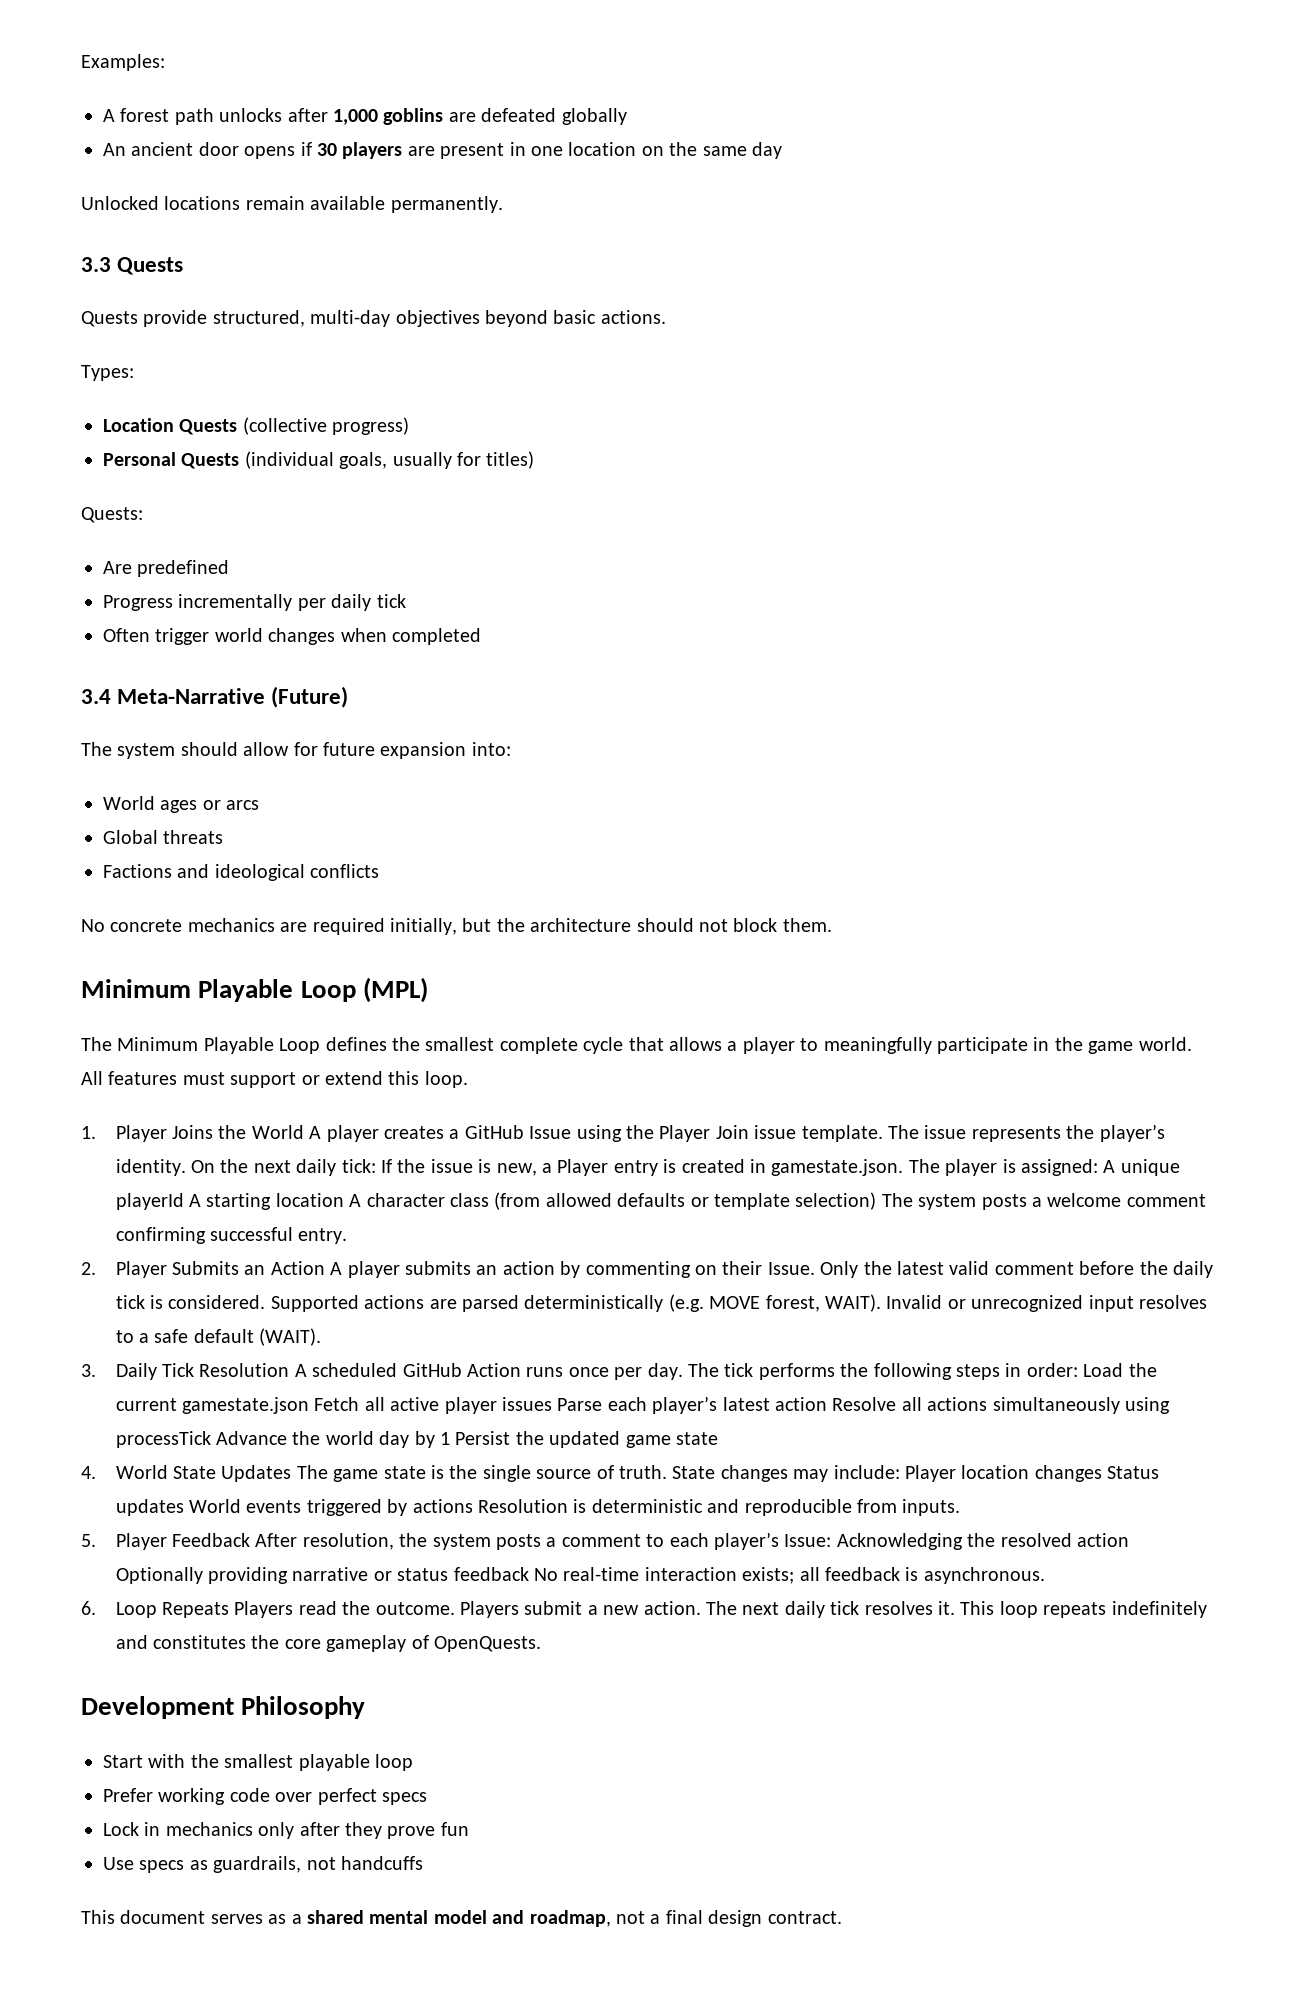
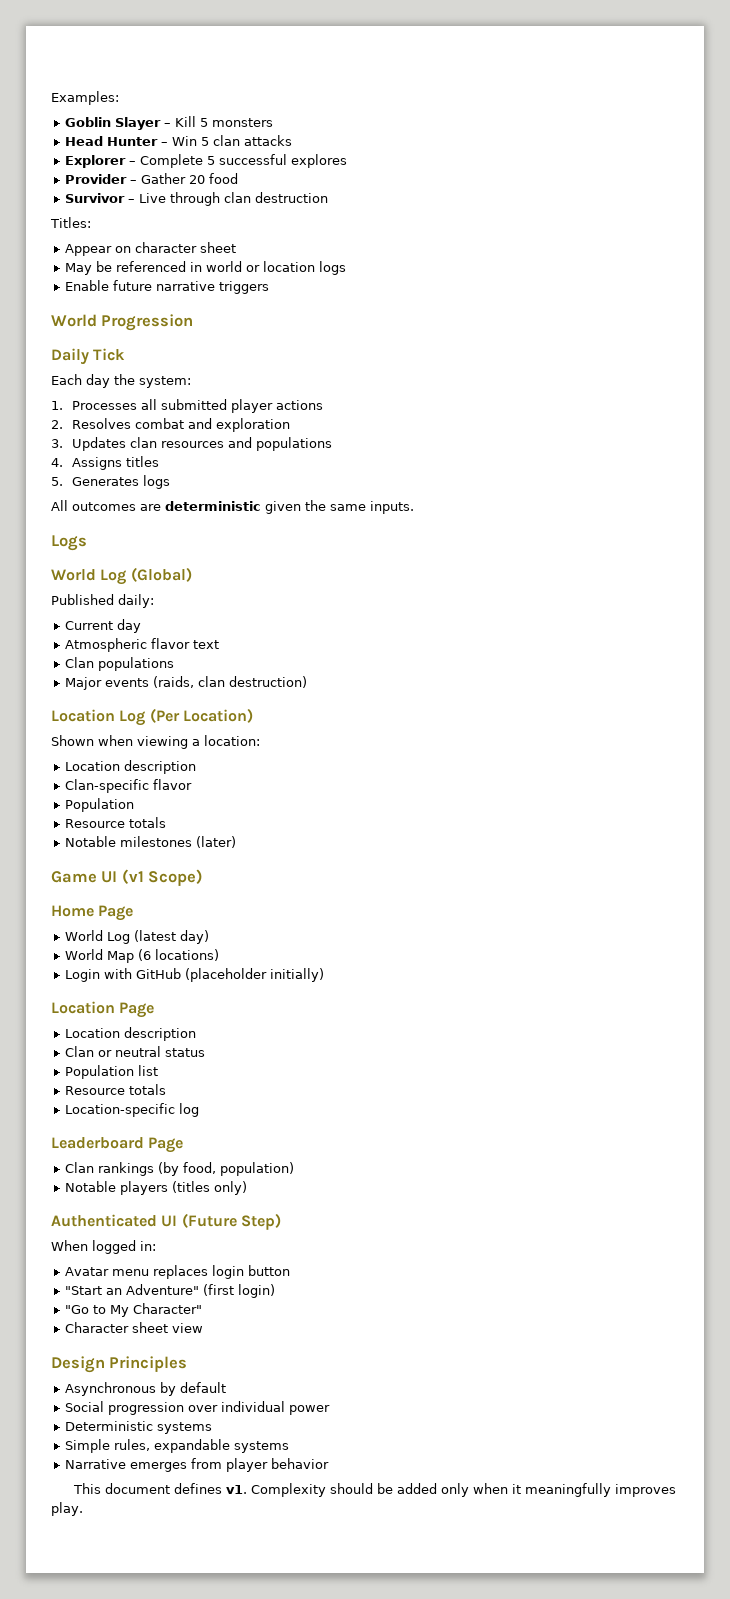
- A forest path unlocks after 1,000 goblins are defeated globally
- An ancient door opens if 30 players are present in one location on the same day
- Unlocked locations remain available permanently.
- 3.3 Quests
- Quests provide structured, multi-day objectives beyond basic actions.
- Types:
- Location Quests (collective progress)
- Personal Quests (individual goals, usually for titles)
- Quests:
- Are predefined
- Progress incrementally per daily tick
- Often trigger world changes when completed
- 3.4 Meta-Narrative (Future)
- The system should allow for future expansion into:
- World ages or arcs
- Global threats
- Factions and ideological conflicts
- No concrete mechanics are required initially, but the architecture should not block them.
- Minimum Playable Loop (MPL)
- The Minimum Playable Loop defines the smallest complete cycle that allows a player to meaningfully participate in the game world. All features must support or extend this loop.
- 1. Player Joins the World A player creates a GitHub Issue using the Player Join issue template. The issue represents the player’s identity. On the next daily tick: If the issue is new, a Player entry is created in gamestate.json. The player is assigned: A unique playerId A starting location A character class (from allowed defaults or template selection) The system posts a welcome comment confirming successful entry.
- 2. Player Submits an Action A player submits an action by commenting on their Issue. Only the latest valid comment before the daily tick is considered. Supported actions are parsed deterministically (e.g. MOVE forest, WAIT). Invalid or unrecognized input resolves to a safe default (WAIT).
- 3. Daily Tick Resolution A scheduled GitHub Action runs once per day. The tick performs the following steps in order: Load the current gamestate.json Fetch all active player issues Parse each player’s latest action Resolve all actions simultaneously using processTick Advance the world day by 1 Persist the updated game state
- 4. World State Updates The game state is the single source of truth. State changes may include: Player location changes Status updates World events triggered by actions Resolution is deterministic and reproducible from inputs.
- 5. Player Feedback After resolution, the system posts a comment to each player’s Issue: Acknowledging the resolved action Optionally providing narrative or status feedback No real-time interaction exists; all feedback is asynchronous.
- 6. Loop Repeats Players read the outcome. Players submit a new action. The next daily tick resolves it. This loop repeats indefinitely and constitutes the core gameplay of OpenQuests.
- Development Philosophy
- Start with the smallest playable loop
- Prefer working code over perfect specs
- Lock in mechanics only after they prove fun
- Use specs as guardrails, not handcuffs
- This document serves as a shared mental model and roadmap, not a final design contract.
+ Goblin Slayer – Kill 5 monsters
+ Head Hunter – Win 5 clan attacks
+ Explorer – Complete 5 successful explores
+ Provider – Gather 20 food
+ Survivor – Live through clan destruction
+ Titles:
+ Appear on character sheet
+ May be referenced in world or location logs
+ Enable future narrative triggers
+ World Progression
+ Daily Tick
+ Each day the system:
+ 1. Processes all submitted player actions
+ 2. Resolves combat and exploration
+ 3. Updates clan resources and populations
+ 4. Assigns titles
+ 5. Generates logs
+ All outcomes are deterministic given the same inputs.
+ Logs
+ World Log (Global)
+ Published daily:
+ Current day
+ Atmospheric flavor text
+ Clan populations
+ Major events (raids, clan destruction)
+ Location Log (Per Location)
+ Shown when viewing a location:
+ Location description
+ Clan-specific flavor
+ Population
+ Resource totals
+ Notable milestones (later)
+ Game UI (v1 Scope)
+ Home Page
+ World Log (latest day)
+ World Map (6 locations)
+ Login with GitHub (placeholder initially)
+ Location Page
+ Location description
+ Clan or neutral status
+ Population list
+ Resource totals
+ Location-specific log
+ Leaderboard Page
+ Clan rankings (by food, population)
+ Notable players (titles only)
+ Authenticated UI (Future Step)
+ When logged in:
+ Avatar menu replaces login button
+ "Start an Adventure" (first login)
+ "Go to My Character"
+ Character sheet view
+ Design Principles
+ Asynchronous by default
+ Social progression over individual power
+ Deterministic systems
+ Simple rules, expandable systems
+ Narrative emerges from player behavior
+ This document defines v1. Complexity should be added only when it meaningfully improves play.

